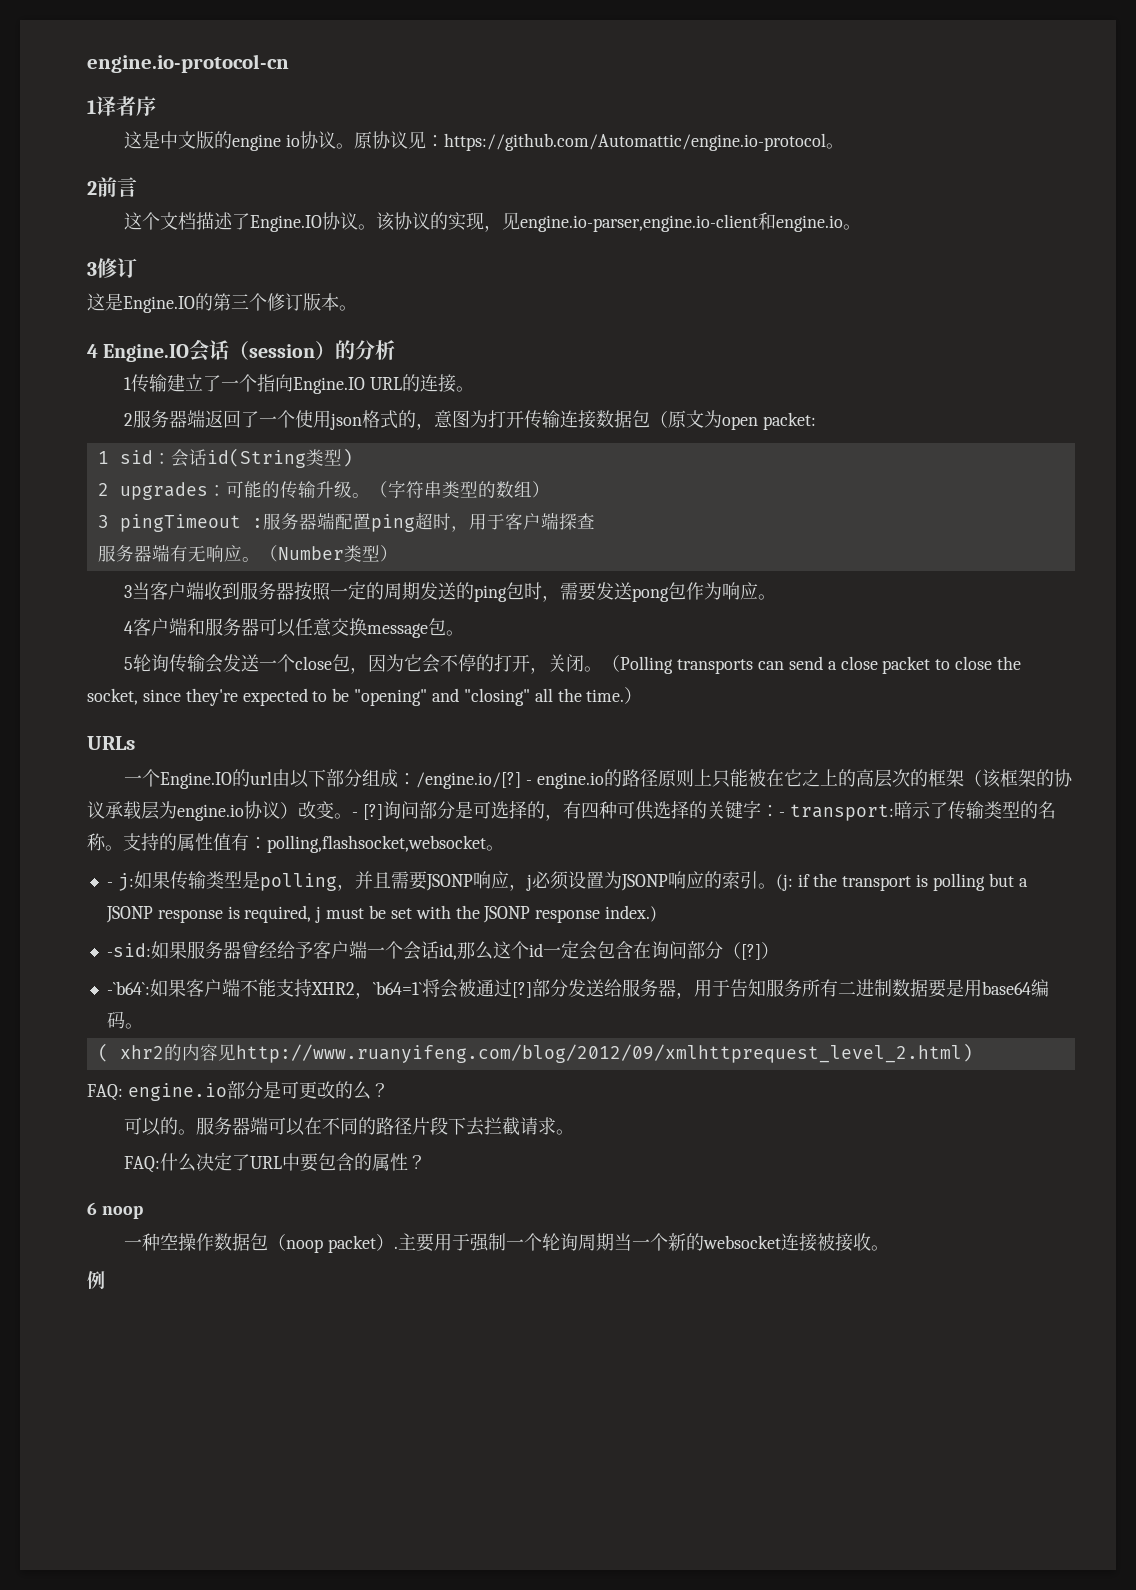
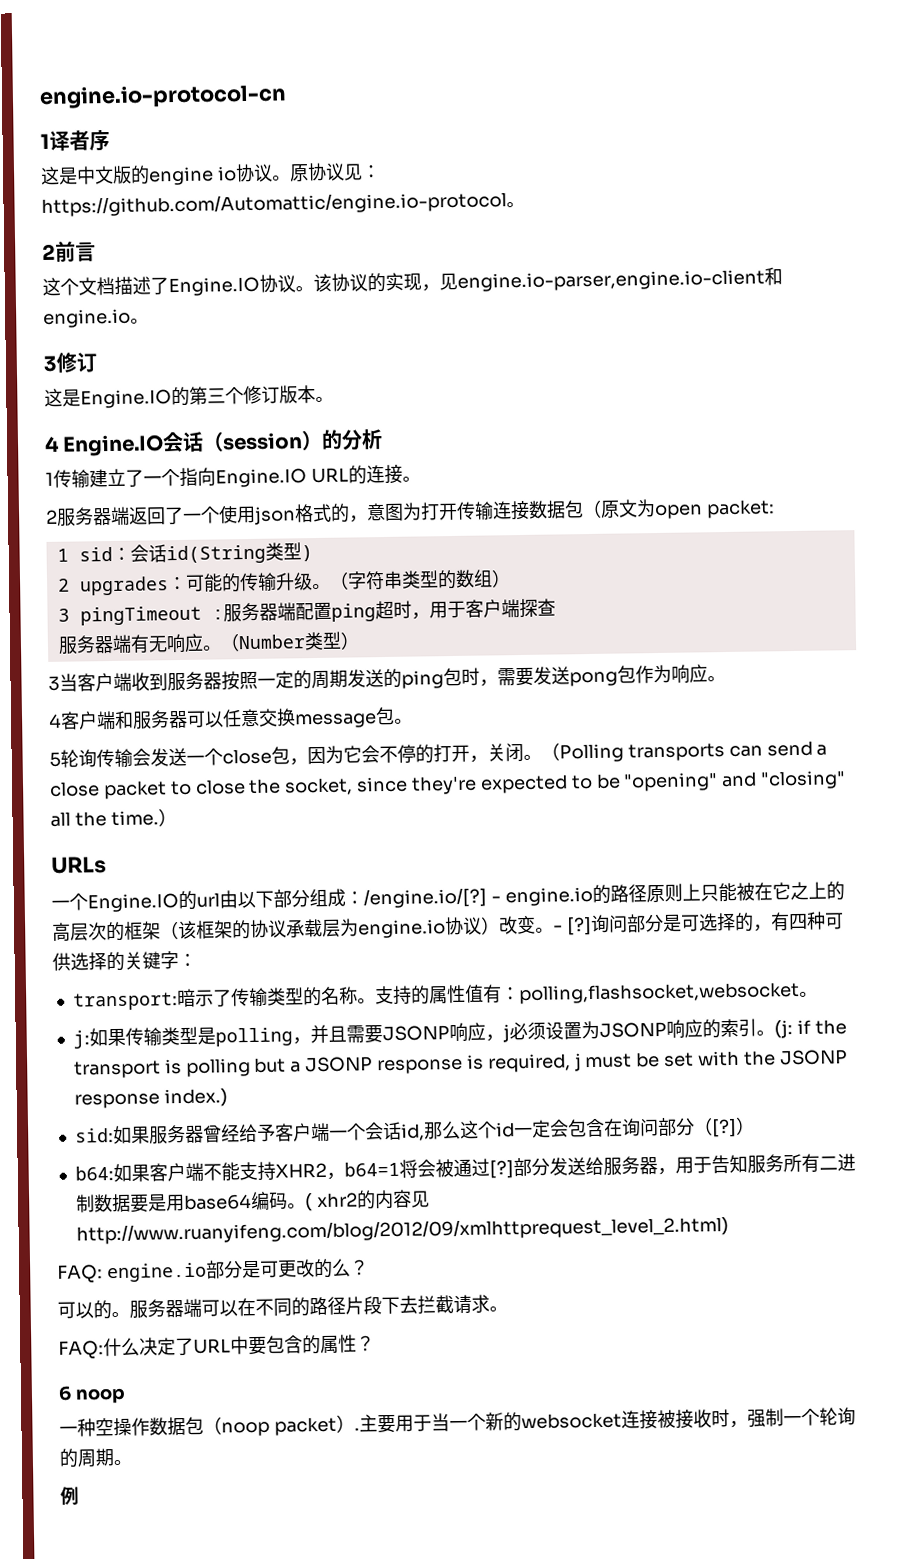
- 询问部分是可选择的，有四种可供选择的关键字：- transport:暗示了传输类型的名称。
+ 询问部分是可选择的，有四种可供选择的关键字：
+ transport:暗示了传输类型的名称。
- - j:如果传输类型是polling，并且需要JSONP响应，j必须设置为JSONP响应的索引。
+ j:如果传输类型是polling，并且需要JSONP响应，j必须设置为JSONP响应的索引。
- -sid:如果服务器曾经给予客户端一个会话id,那么这个id一定会包含在询问部分（[?]）
+ sid:如果服务器曾经给予客户端一个会话id,那么这个id一定会包含在询问部分（[?]）
- -`b64`:如果客户端不能支持XHR2，`b64=1`将会被通过[?]
+ b64:如果客户端不能支持XHR2，b64=1将会被通过[?]
- 部分发送给服务器，用于告知服务所有二进制数据要是用base64编码。
- ( xhr2的内容见http://www.ruanyifeng.com/blog/2012/09/xmlhttprequest_level_2.html)
+ 部分发送给服务器，用于告知服务所有二进制数据要是用base64编码。( xhr2的内容见http://www.ruanyifeng.com/blog/2012/09/xmlhttprequest_level_2.html)
- 主要用于强制一个轮询周期当一个新的websocket连接被接收。
+ 主要用于当一个新的websocket连接被接收时，强制一个轮询的周期。

